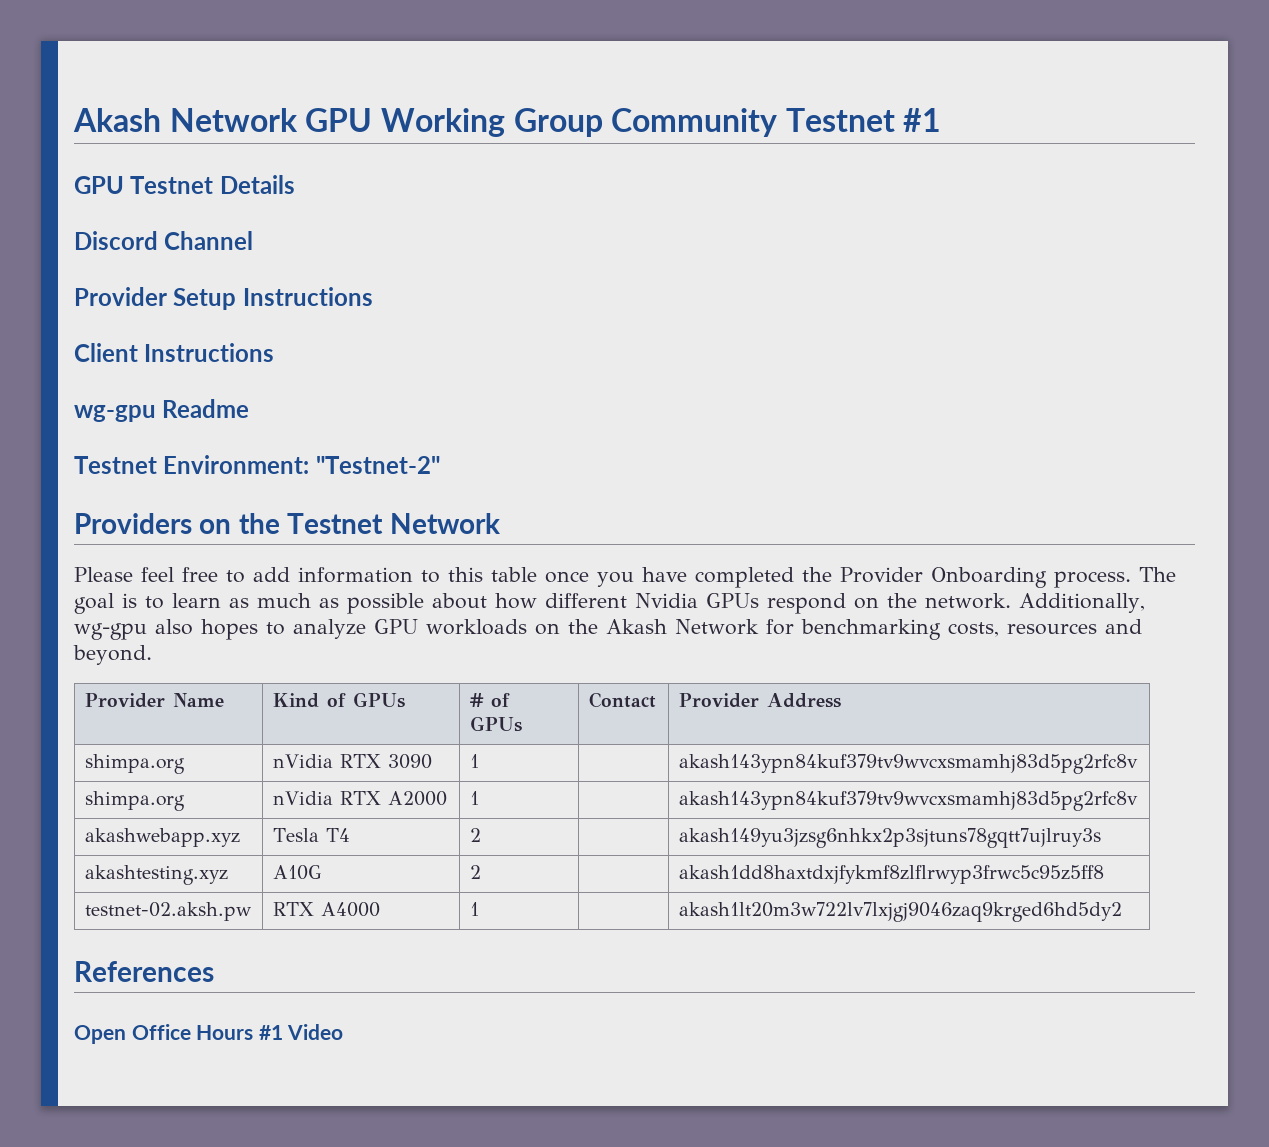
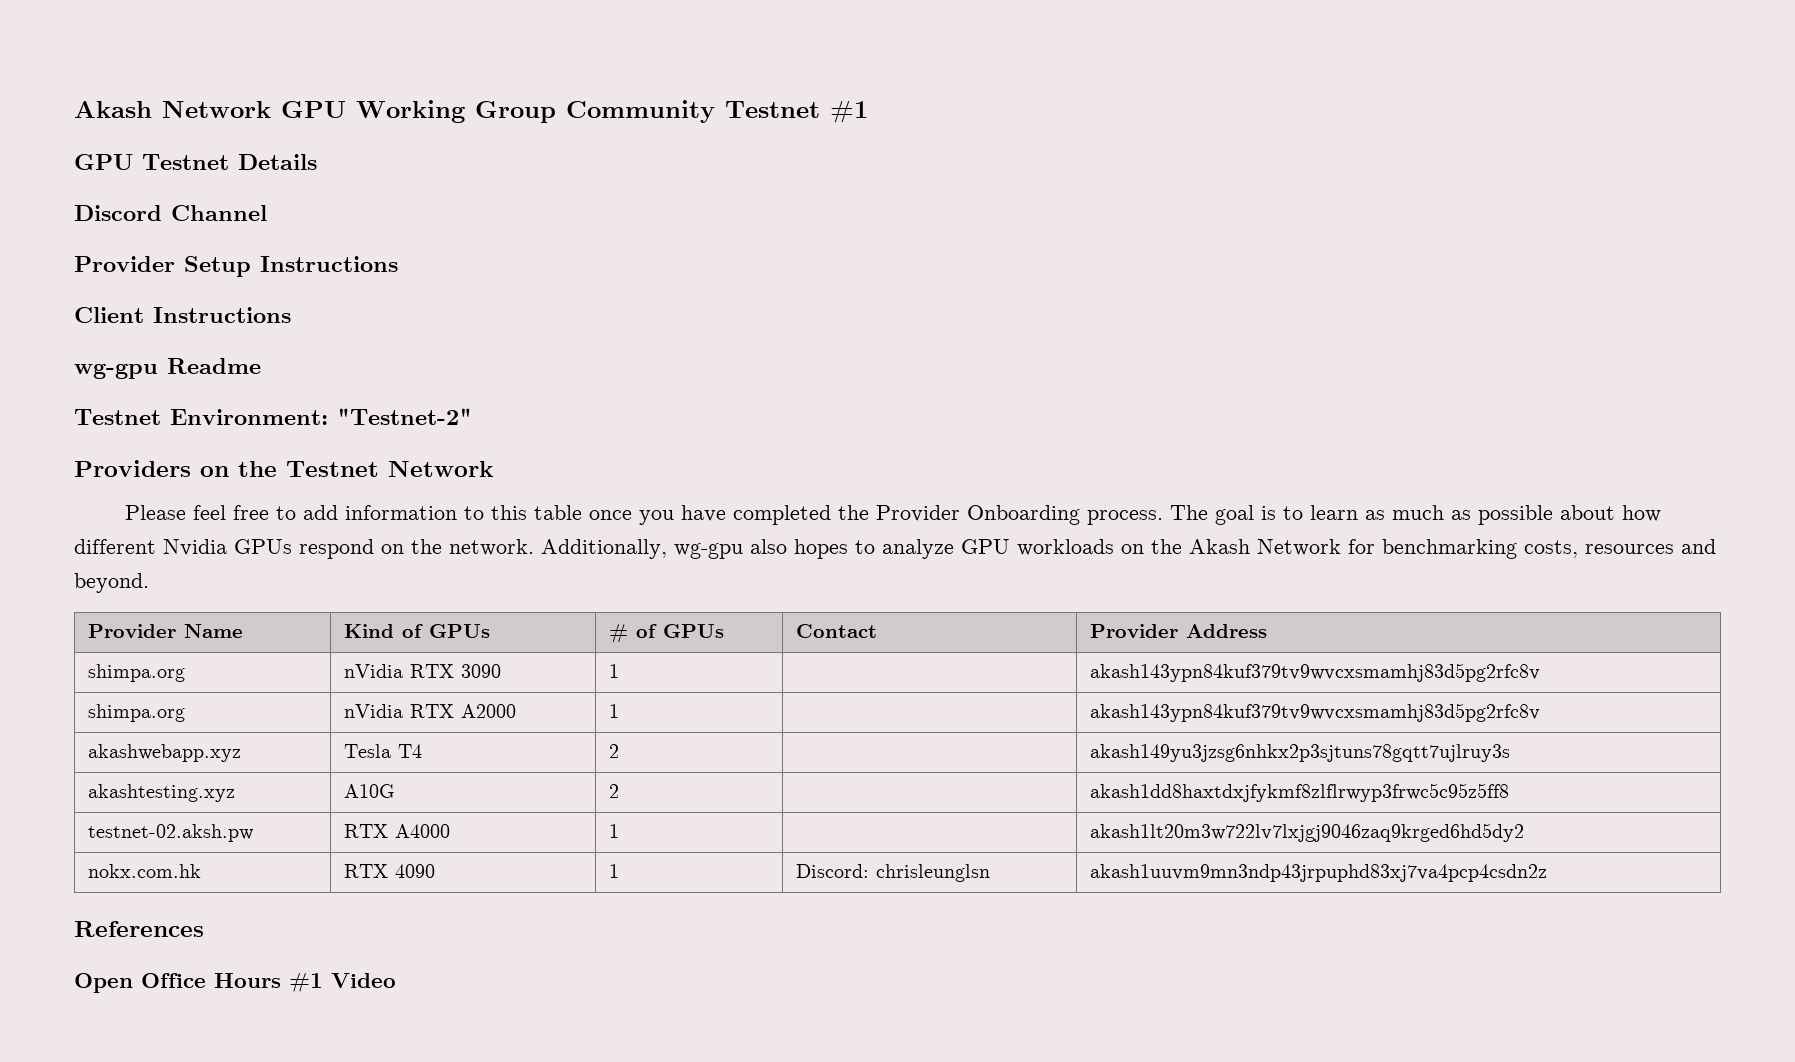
+ nokx.com.hk | RTX 4090 | 1 | Discord: chrisleunglsn | akash1uuvm9mn3ndp43jrpuphd83xj7va4pcp4csdn2z

